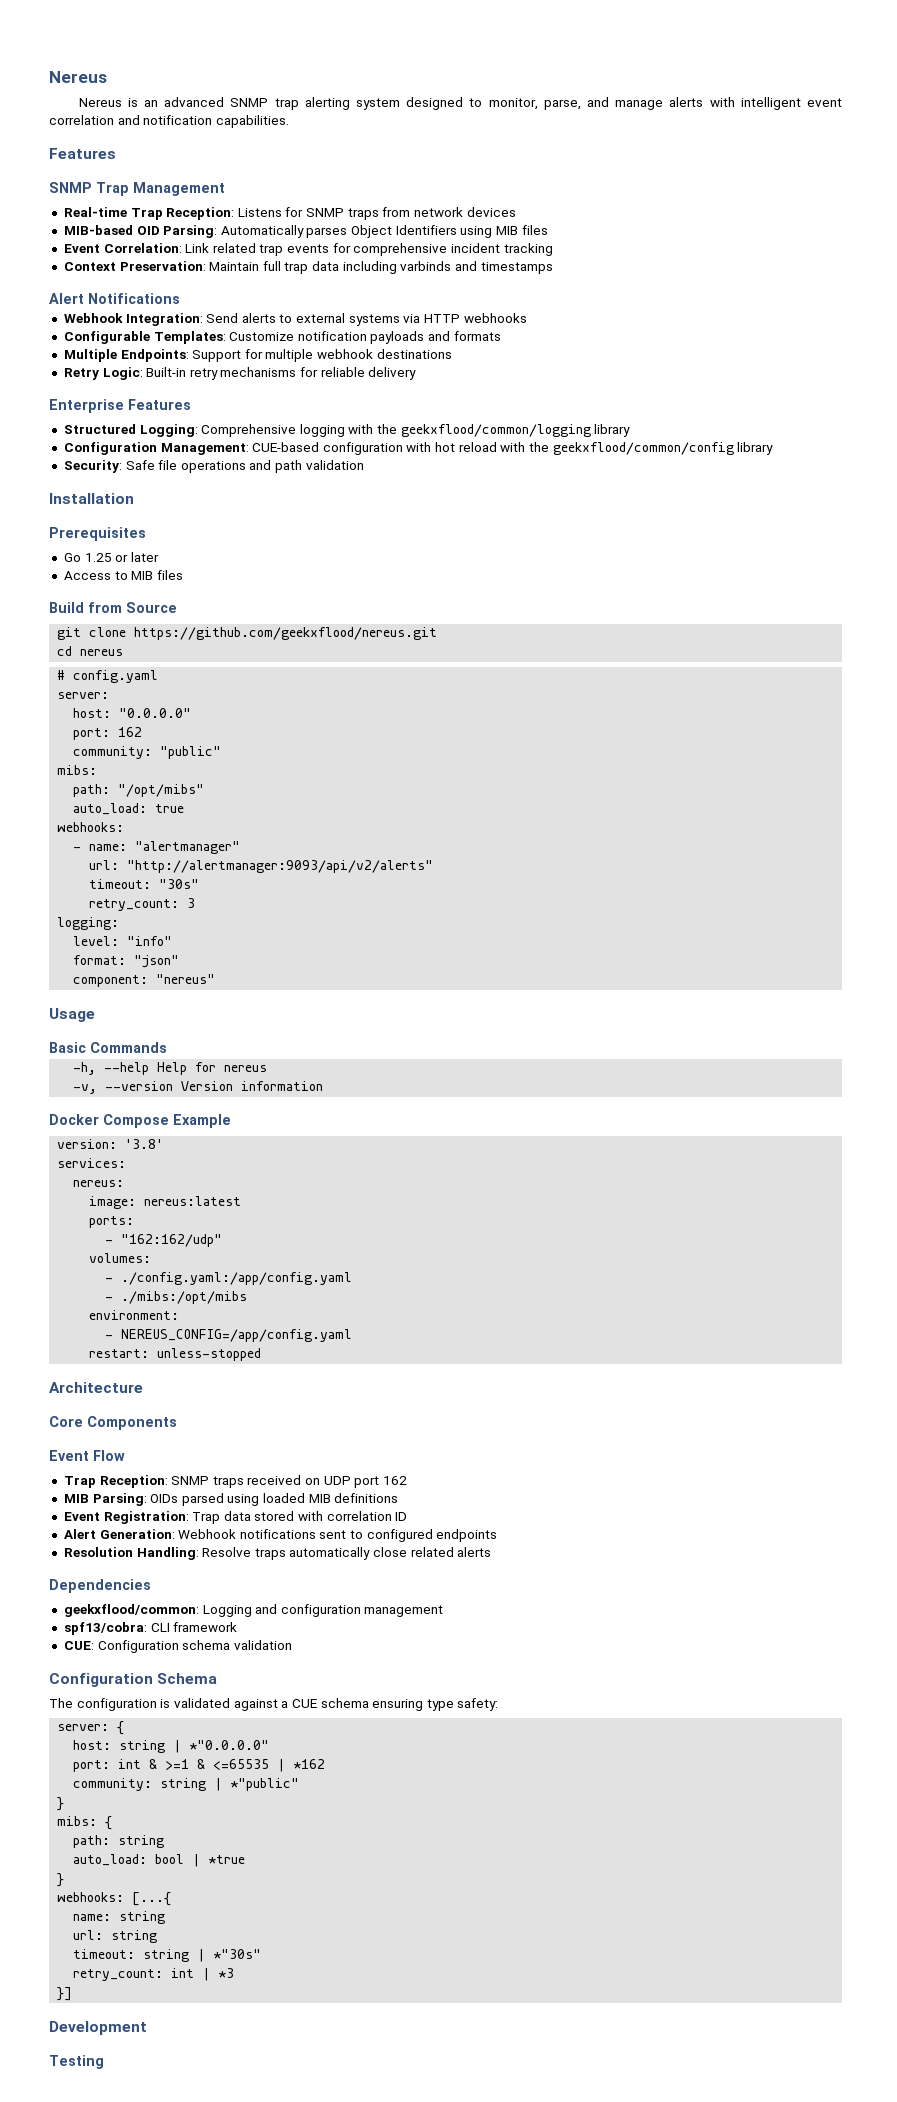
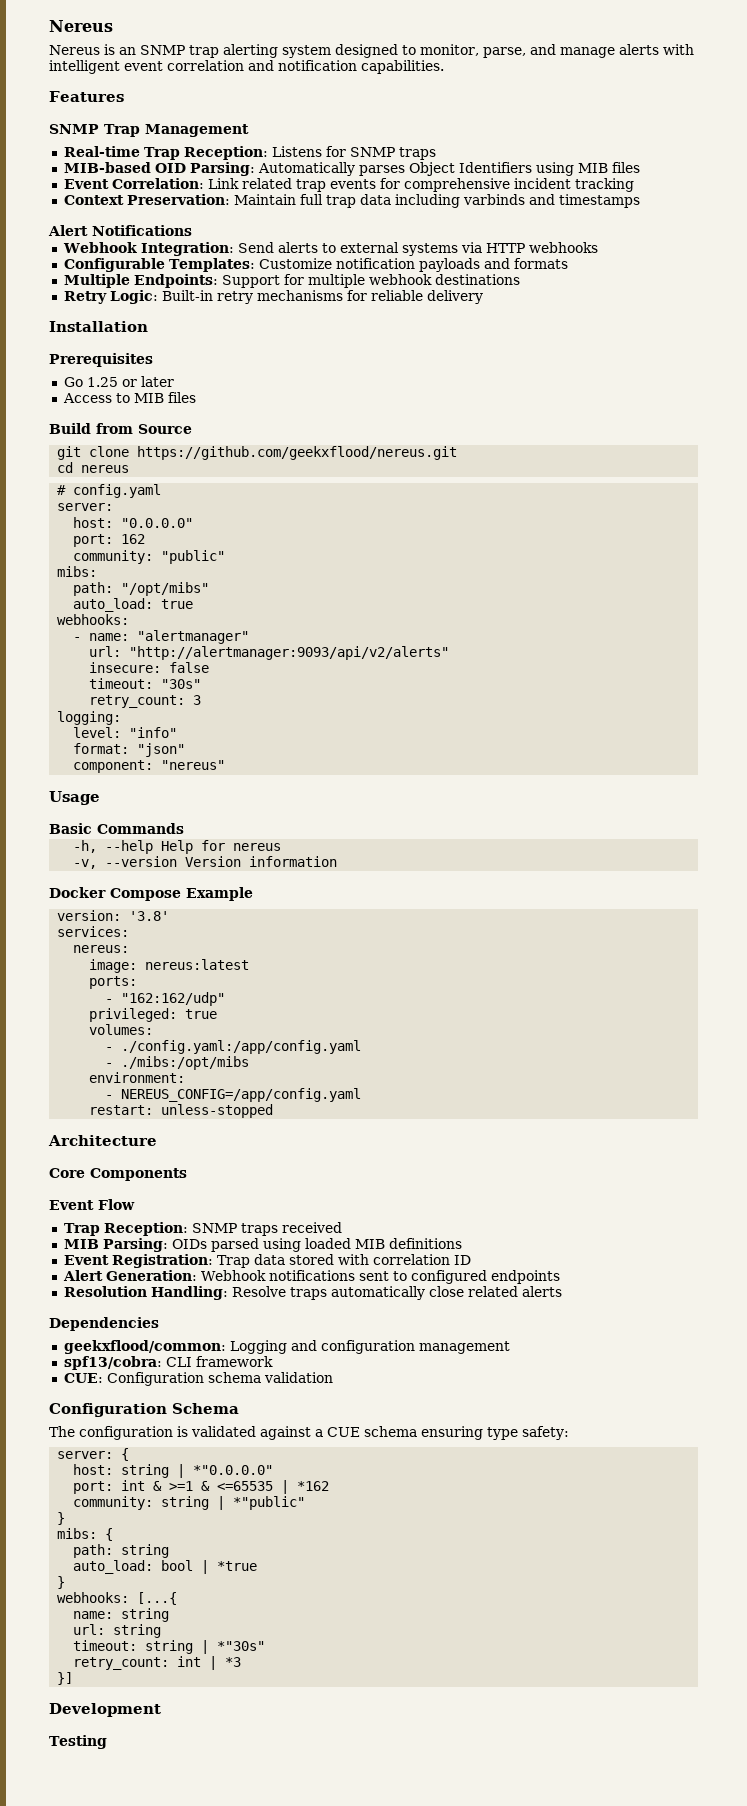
- Nereus is an advanced SNMP trap alerting system designed to monitor, parse, and manage alerts with intelligent event correlation and notification capabilities.
+ Nereus is an SNMP trap alerting system designed to monitor, parse, and manage alerts with intelligent event correlation and notification capabilities.
- Real-time Trap Reception: Listens for SNMP traps from network devices
+ Real-time Trap Reception: Listens for SNMP traps
- Enterprise Features
- Structured Logging: Comprehensive logging with the geekxflood/common/logging library
- Configuration Management: CUE-based configuration with hot reload with the geekxflood/common/config library
- Security: Safe file operations and path validation
+ insecure: false
+ privileged: true
- Trap Reception: SNMP traps received on UDP port 162
+ Trap Reception: SNMP traps received

